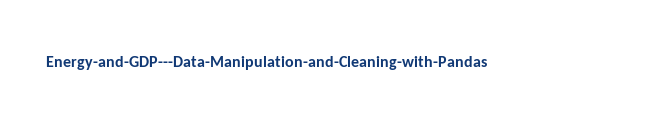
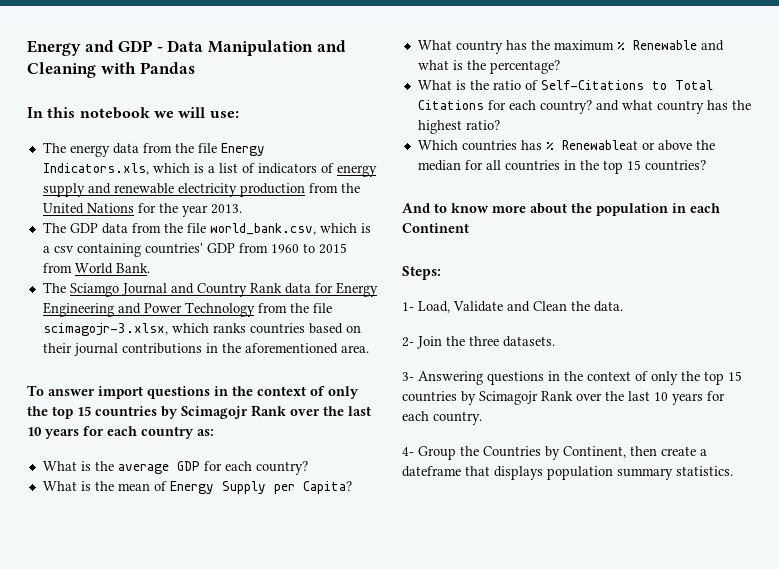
- Energy-and-GDP---Data-Manipulation-and-Cleaning-with-Pandas
+ Energy and GDP - Data Manipulation and Cleaning with Pandas
+ In this notebook we will use:
+ The energy data from the file Energy Indicators.xls, which is a list of indicators of energy supply and renewable electricity production from the United Nations for the year 2013.
+ The GDP data from the file world_bank.csv, which is a csv containing countries' GDP from 1960 to 2015 from World Bank.
+ The Sciamgo Journal and Country Rank data for Energy Engineering and Power Technology from the file scimagojr-3.xlsx, which ranks countries based on their journal contributions in the aforementioned area.
+ To answer import questions in the context of only the top 15 countries by Scimagojr Rank over the last 10 years for each country as:
+ What is the average GDP for each country?
+ What is the mean of Energy Supply per Capita?
+ What country has the maximum % Renewable and what is the percentage?
+ What is the ratio of Self-Citations to Total Citations for each country? and what country has the highest ratio?
+ Which countries has % Renewableat or above the median for all countries in the top 15 countries?
+ And to know more about the population in each Continent
+ Steps:
+ 1- Load, Validate and Clean the data.
+ 2- Join the three datasets.
+ 3- Answering questions in the context of only the top 15 countries by Scimagojr Rank over the last 10 years for each country.
+ 4- Group the Countries by Continent, then create a dateframe that displays population summary statistics.

